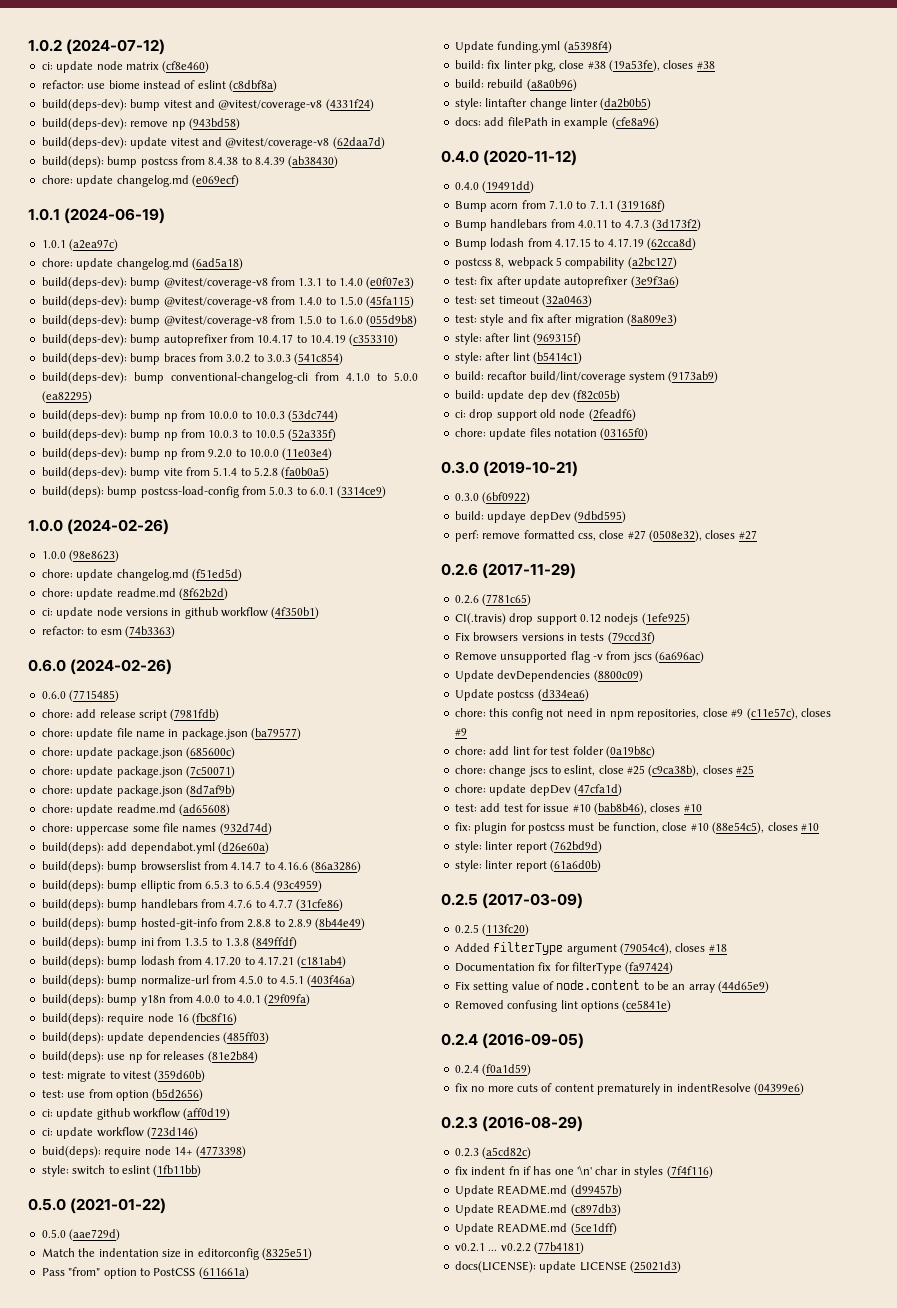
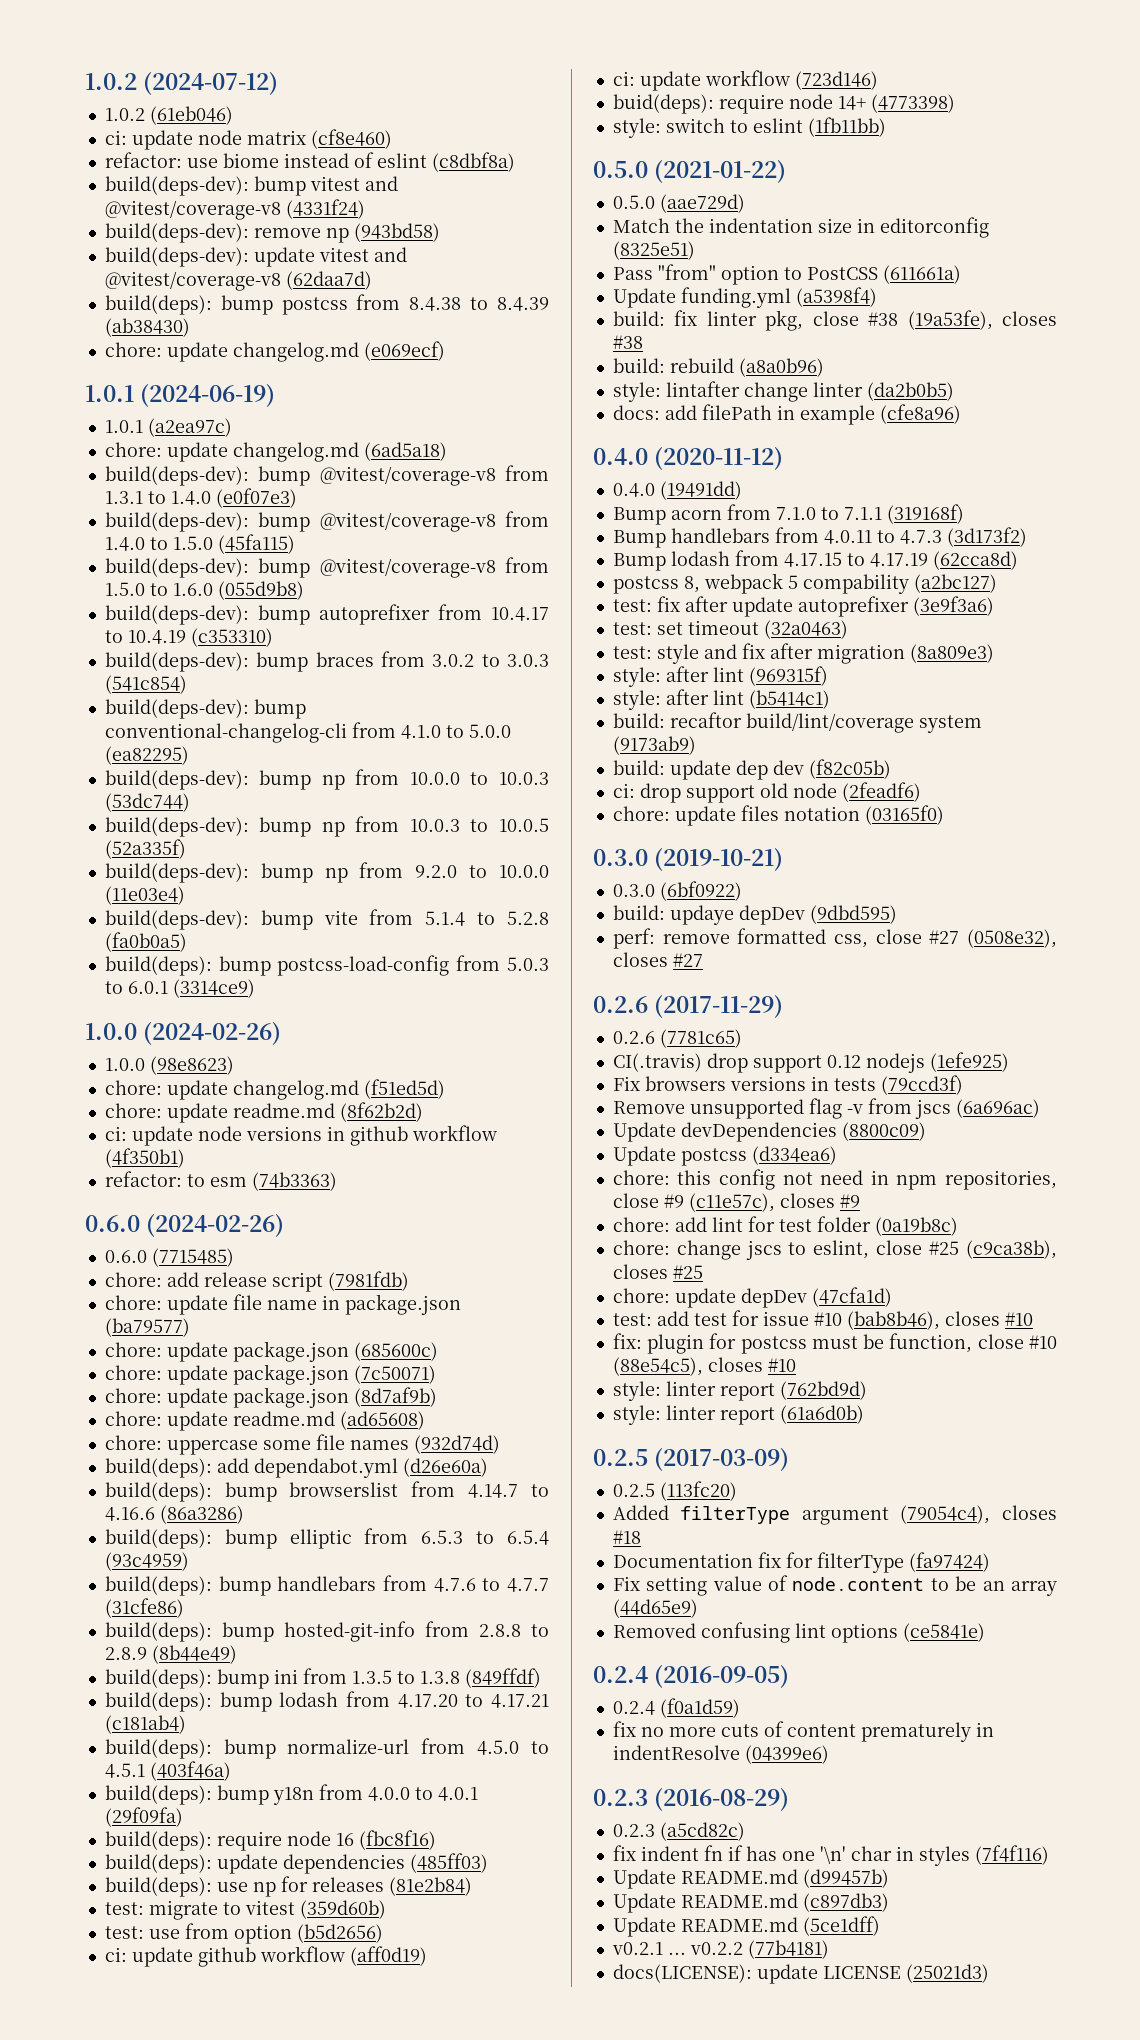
+ 1.0.2 (61eb046)

